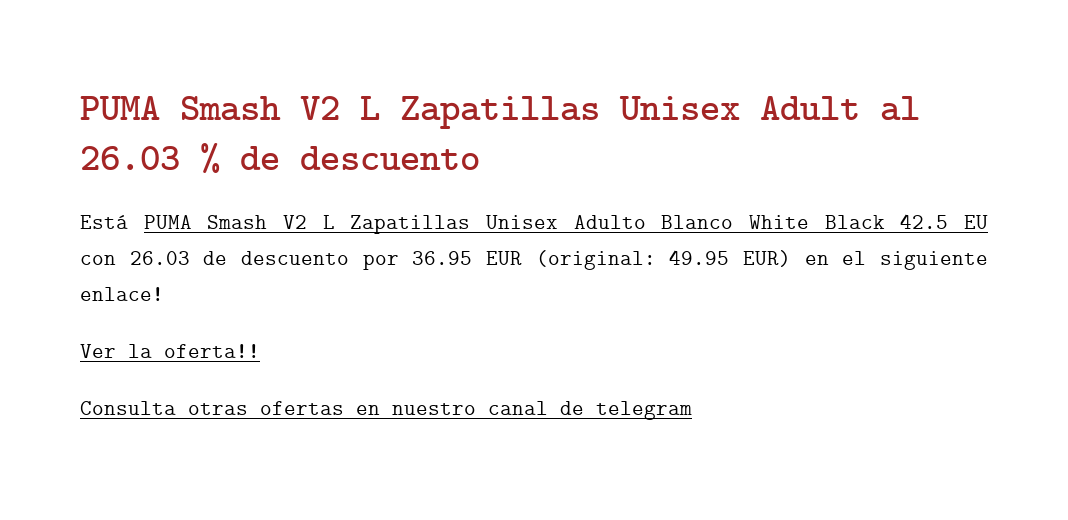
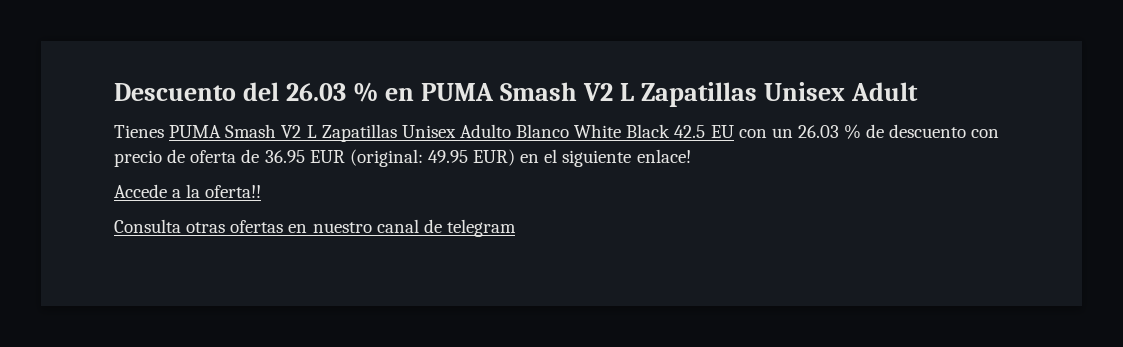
- PUMA Smash V2 L Zapatillas Unisex Adult al 26.03 % de descuento
- Está PUMA Smash V2 L Zapatillas Unisex Adulto Blanco White Black 42.5 EU con 26.03 de descuento por 36.95 EUR (original: 49.95 EUR) en el siguiente enlace!
+ Descuento del 26.03 % en PUMA Smash V2 L Zapatillas Unisex Adult
+ Tienes PUMA Smash V2 L Zapatillas Unisex Adulto Blanco White Black 42.5 EU con un 26.03 % de descuento con precio de oferta de 36.95 EUR (original: 49.95 EUR) en el siguiente enlace!
- Ver la oferta!!
+ Accede a la oferta!!

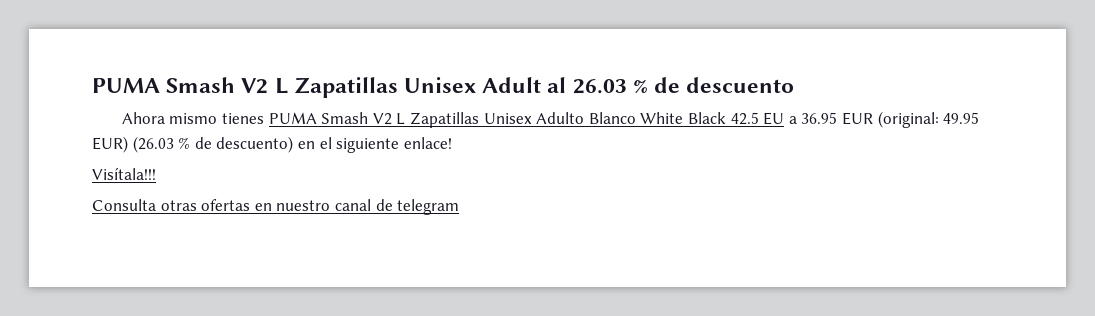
- Descuento del 26.03 % en PUMA Smash V2 L Zapatillas Unisex Adult
- Tienes PUMA Smash V2 L Zapatillas Unisex Adulto Blanco White Black 42.5 EU con un 26.03 % de descuento con precio de oferta de 36.95 EUR (original: 49.95 EUR) en el siguiente enlace!
+ PUMA Smash V2 L Zapatillas Unisex Adult al 26.03 % de descuento
+ Ahora mismo tienes PUMA Smash V2 L Zapatillas Unisex Adulto Blanco White Black 42.5 EU a 36.95 EUR (original: 49.95 EUR) (26.03 % de descuento) en el siguiente enlace!
- Accede a la oferta!!
+ Visítala!!!

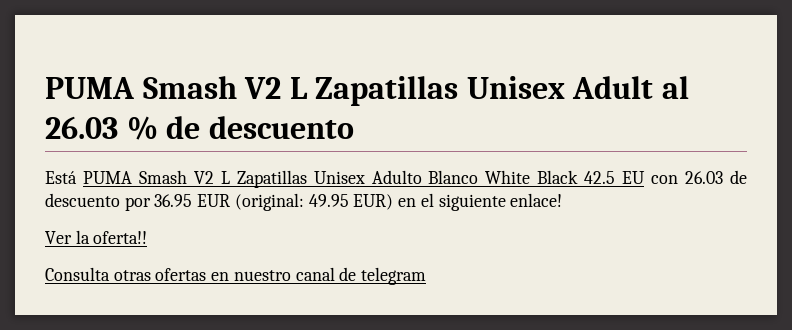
- Ahora mismo tienes PUMA Smash V2 L Zapatillas Unisex Adulto Blanco White Black 42.5 EU a 36.95 EUR (original: 49.95 EUR) (26.03 % de descuento) en el siguiente enlace!
+ Está PUMA Smash V2 L Zapatillas Unisex Adulto Blanco White Black 42.5 EU con 26.03 de descuento por 36.95 EUR (original: 49.95 EUR) en el siguiente enlace!
- Visítala!!!
+ Ver la oferta!!

